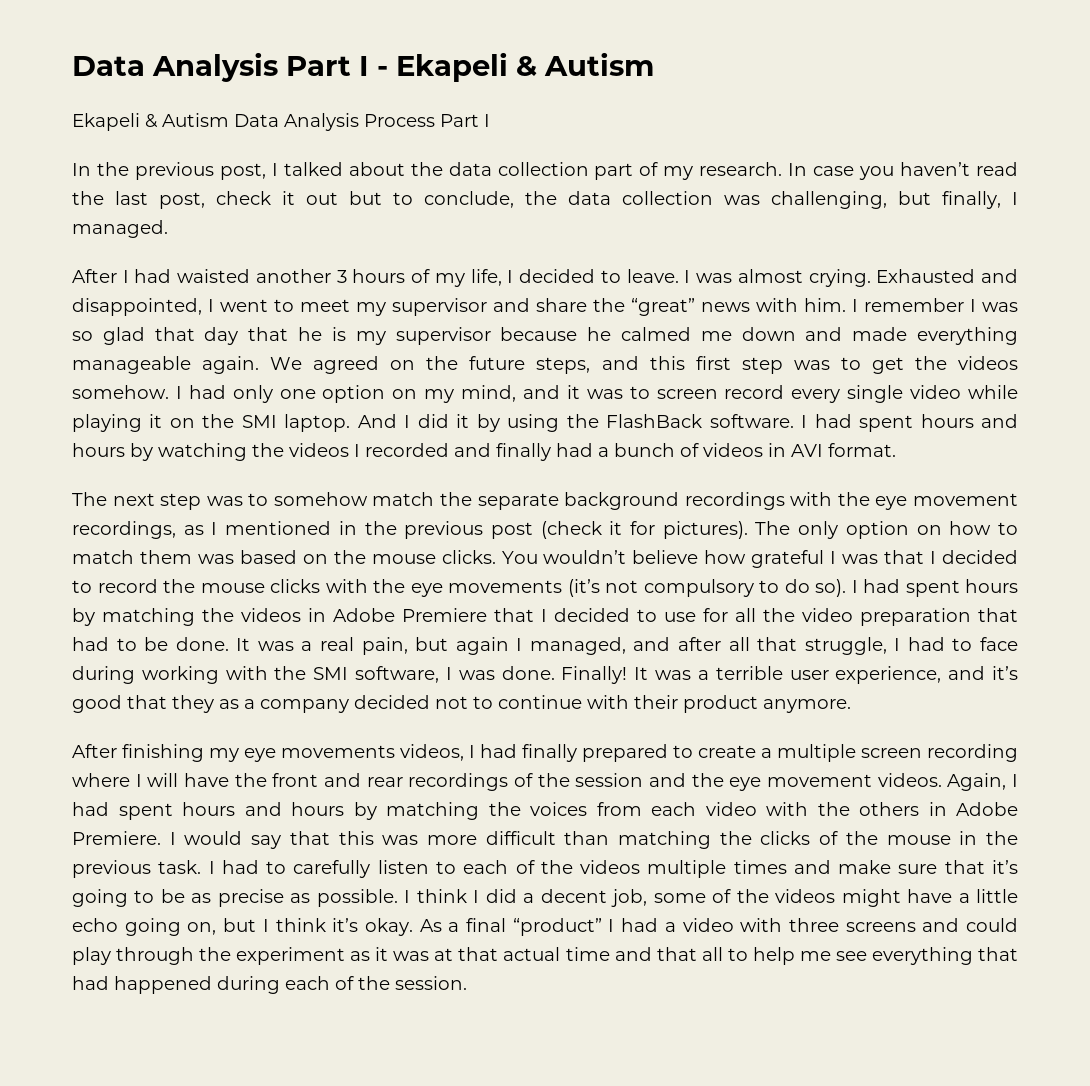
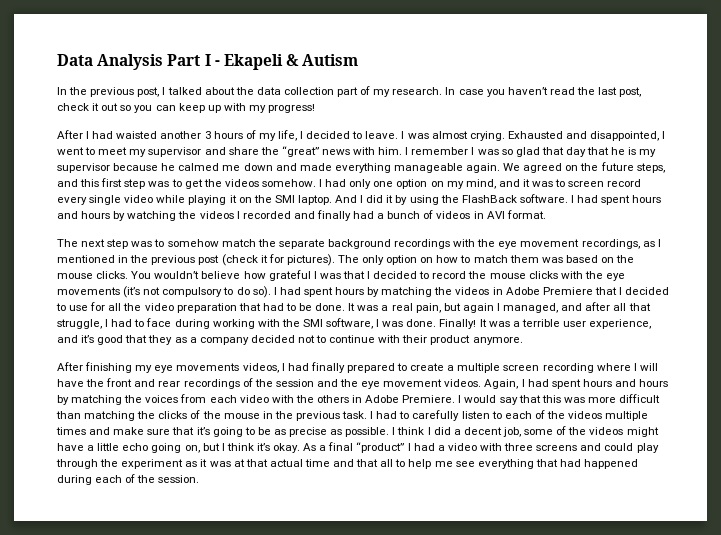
- Ekapeli & Autism Data Analysis Process Part I
- In case you haven’t read the last post, check it out but to conclude, the data collection was challenging, but finally, I managed.
+ In case you haven’t read the last post, check it out so you can keep up with my progress!

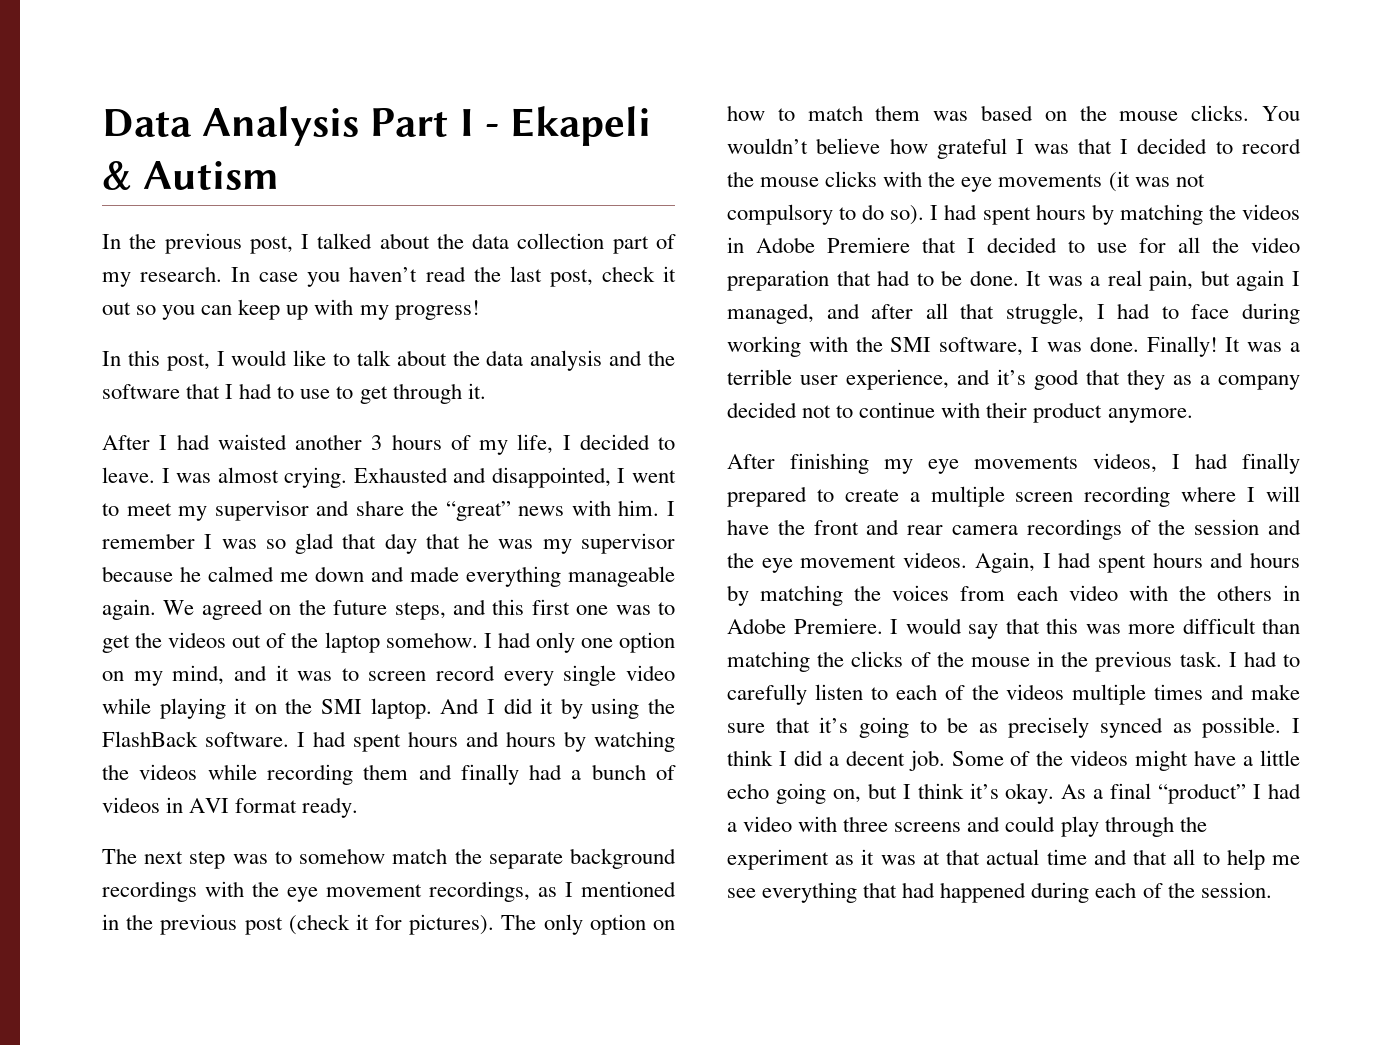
+ In this post, I would like to talk about the data analysis and the software that I had to use to get through it.
- I remember I was so glad that day that he is my supervisor because he calmed me down and made everything manageable again.
+ I remember I was so glad that day that he was my supervisor because he calmed me down and made everything manageable again.
- We agreed on the future steps, and this first step was to get the videos somehow.
+ We agreed on the future steps, and this first one was to get the videos out of the laptop somehow.
- I had spent hours and hours by watching the videos I recorded and finally had a bunch of videos in AVI format.
+ I had spent hours and hours by watching the videos while recording them and finally had a bunch of videos in AVI format ready.
- You wouldn’t believe how grateful I was that I decided to record the mouse clicks with the eye movements (it’s not compulsory to do so).
+ You wouldn’t believe how grateful I was that I decided to record the mouse clicks with the eye movements (it was not compulsory to do so).
- After finishing my eye movements videos, I had finally prepared to create a multiple screen recording where I will have the front and rear recordings of the session and the eye movement videos.
+ After finishing my eye movements videos, I had finally prepared to create a multiple screen recording where I will have the front and rear camera recordings of the session and the eye movement videos.
- I had to carefully listen to each of the videos multiple times and make sure that it’s going to be as precise as possible.
+ I had to carefully listen to each of the videos multiple times and make sure that it’s going to be as precisely synced as possible.
- I think I did a decent job, some of the videos might have a little echo going on, but I think it’s okay.
+ I think I did a decent job. Some of the videos might have a little echo going on, but I think it’s okay.

